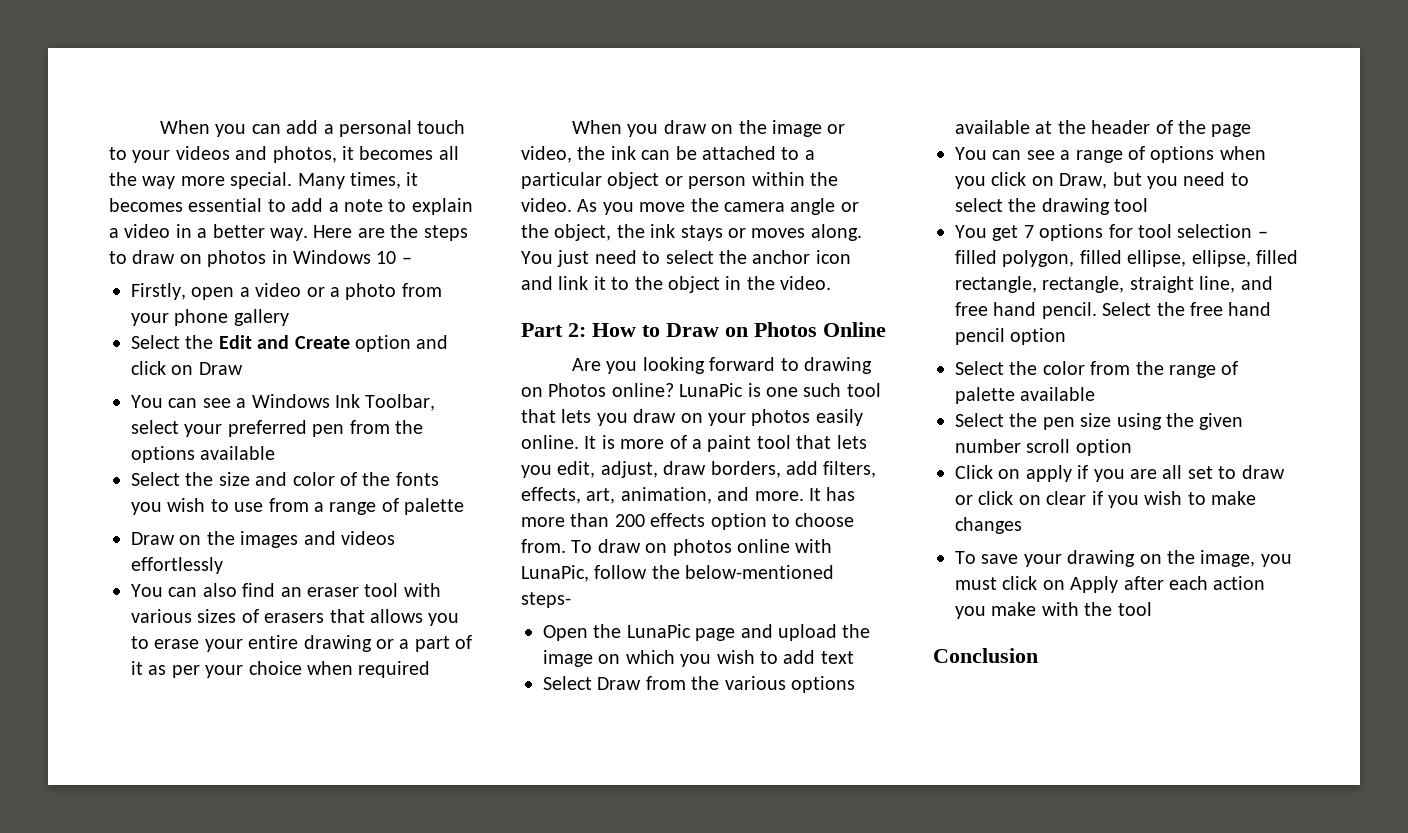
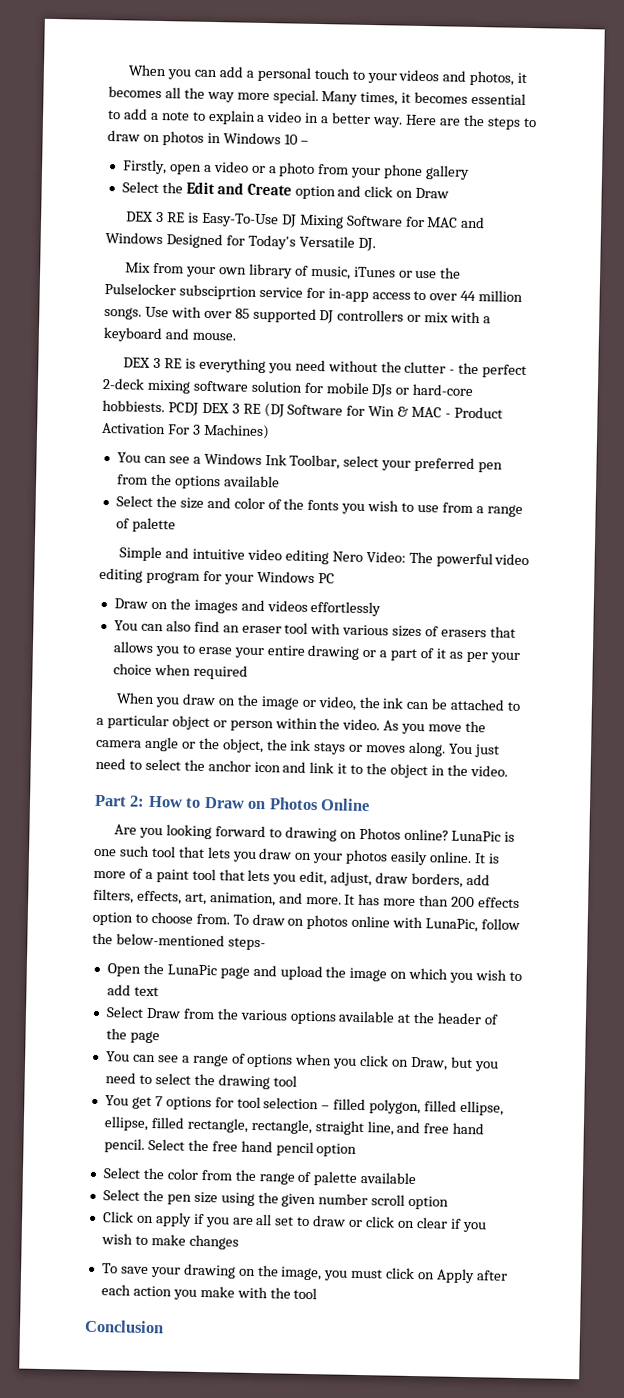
+ DEX 3 RE is Easy-To-Use DJ Mixing Software for MAC and Windows Designed for Today's Versatile DJ.
+ Mix from your own library of music, iTunes or use the Pulselocker subsciprtion service for in-app access to over 44 million songs. Use with over 85 supported DJ controllers or mix with a keyboard and mouse.
+ DEX 3 RE is everything you need without the clutter - the perfect 2-deck mixing software solution for mobile DJs or hard-core hobbiests. PCDJ DEX 3 RE (DJ Software for Win & MAC - Product Activation For 3 Machines)
+ Simple and intuitive video editing Nero Video: The powerful video editing program for your Windows PC

